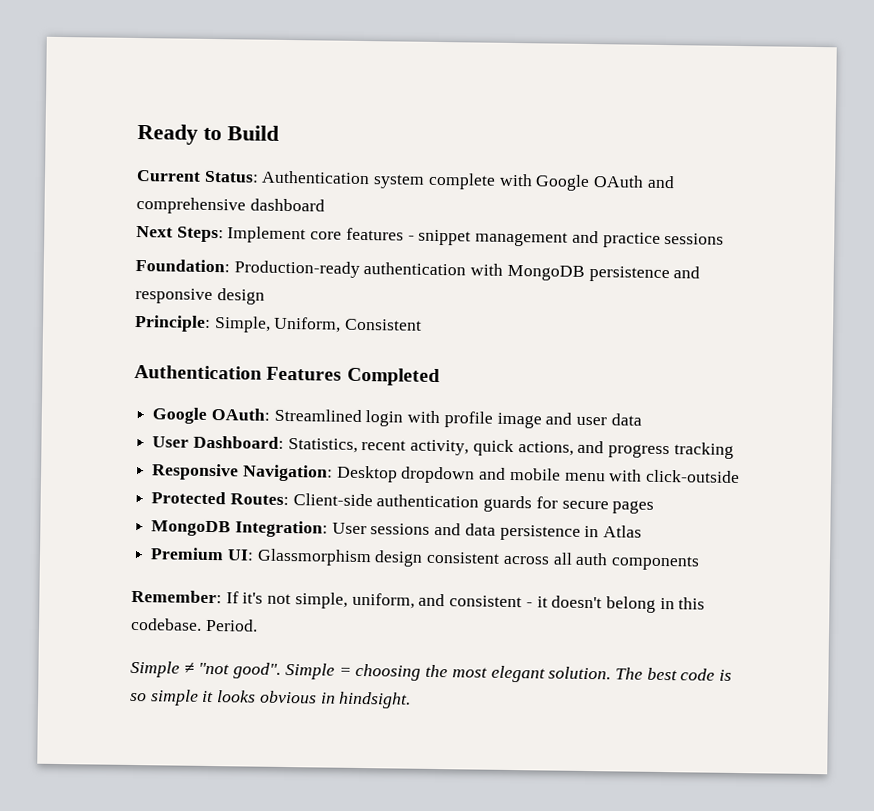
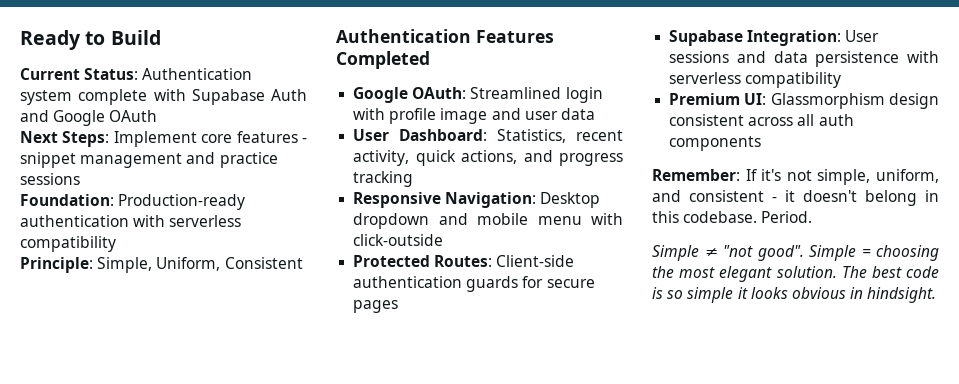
- Current Status: Authentication system complete with Google OAuth and comprehensive dashboard
+ Current Status: Authentication system complete with Supabase Auth and Google OAuth
- Foundation: Production-ready authentication with MongoDB persistence and responsive design
+ Foundation: Production-ready authentication with serverless compatibility
- MongoDB Integration: User sessions and data persistence in Atlas
+ Supabase Integration: User sessions and data persistence with serverless compatibility

